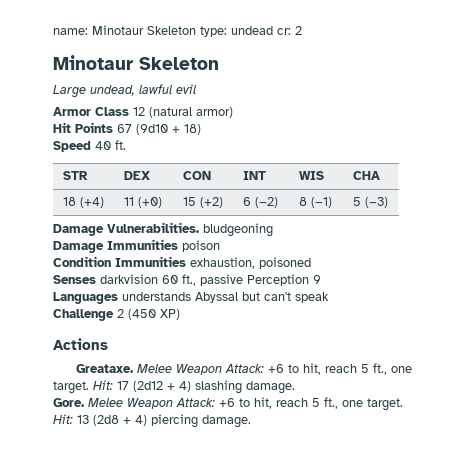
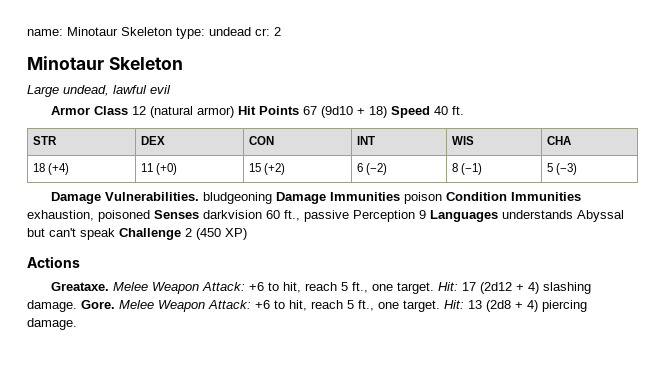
- Armor Class 12 (natural armor)
- Hit Points 67 (9d10 + 18)
- Speed 40 ft.
+ Armor Class 12 (natural armor) Hit Points 67 (9d10 + 18) Speed 40 ft.
- Damage Vulnerabilities. bludgeoning
- Damage Immunities poison
- Condition Immunities exhaustion, poisoned
- Senses darkvision 60 ft., passive Perception 9
- Languages understands Abyssal but can't speak
- Challenge 2 (450 XP)
+ Damage Vulnerabilities. bludgeoning Damage Immunities poison Condition Immunities exhaustion, poisoned Senses darkvision 60 ft., passive Perception 9 Languages understands Abyssal but can't speak Challenge 2 (450 XP)
- Hit: 17 (2d12 + 4) slashing damage.
- Gore.
+ Hit: 17 (2d12 + 4) slashing damage. Gore.

